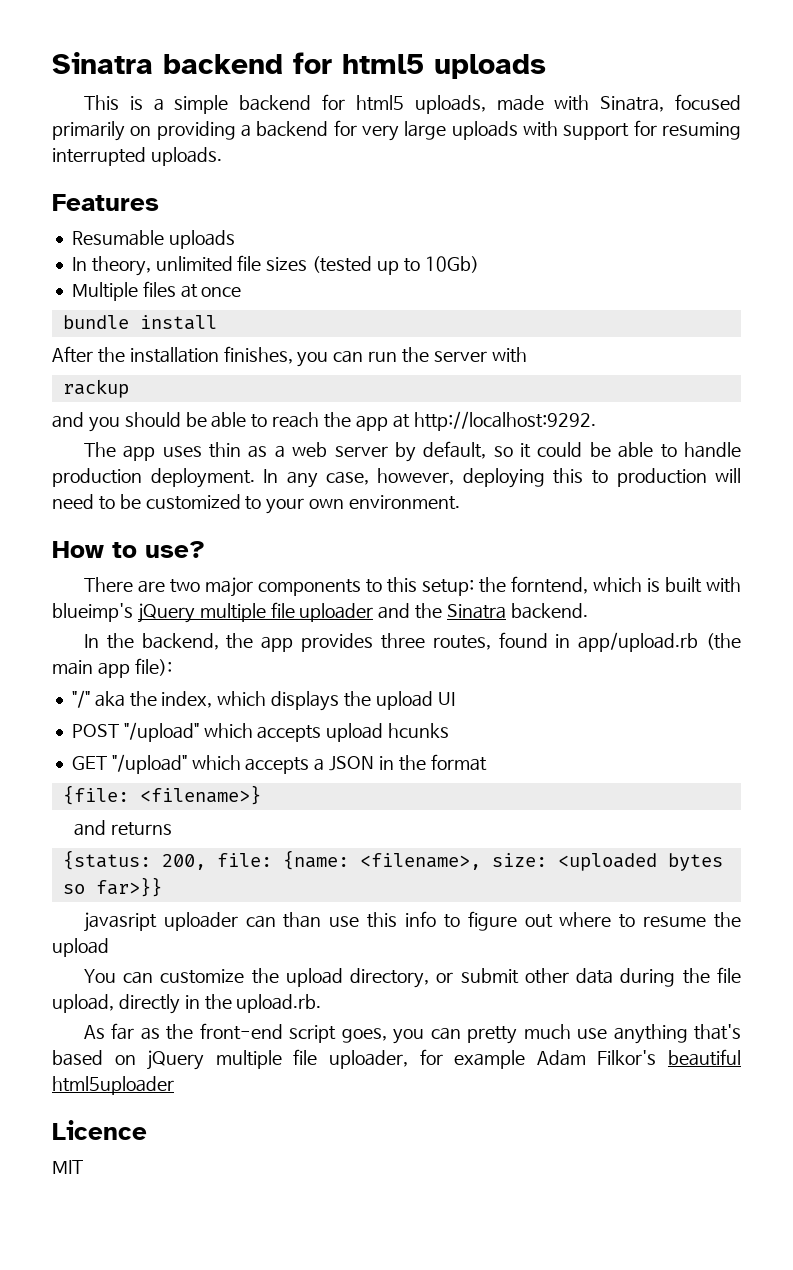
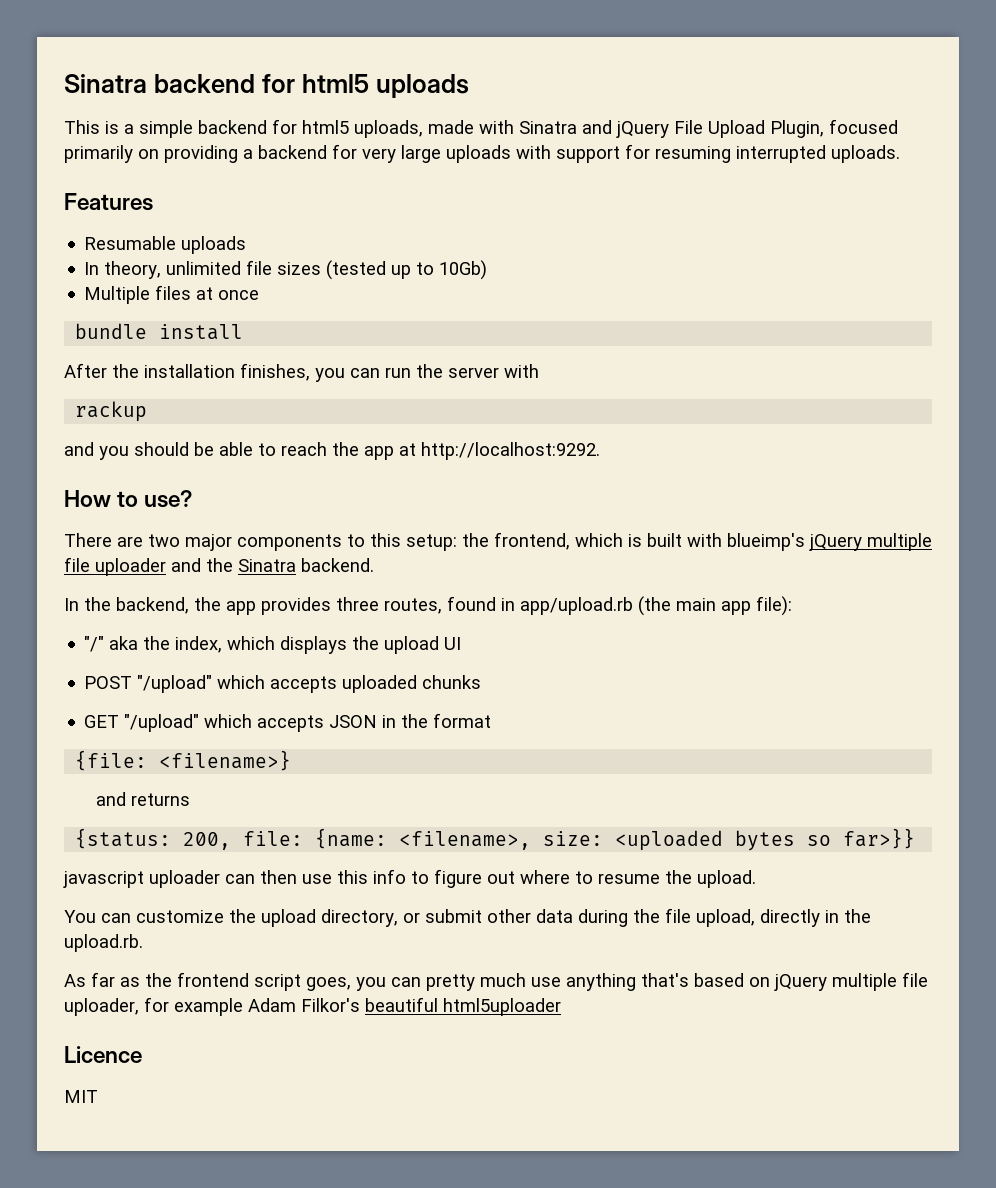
- This is a simple backend for html5 uploads, made with Sinatra, focused primarily on providing a backend for very large uploads with support for resuming interrupted uploads.
+ This is a simple backend for html5 uploads, made with Sinatra and jQuery File Upload Plugin, focused primarily on providing a backend for very large uploads with support for resuming interrupted uploads.
- The app uses thin as a web server by default, so it could be able to handle production deployment. In any case, however, deploying this to production will need to be customized to your own environment.
- There are two major components to this setup: the forntend, which is built with blueimp's jQuery multiple file uploader and the Sinatra backend.
+ There are two major components to this setup: the frontend, which is built with blueimp's jQuery multiple file uploader and the Sinatra backend.
- POST "/upload" which accepts upload hcunks
+ POST "/upload" which accepts uploaded chunks
- GET "/upload" which accepts a JSON in the format
+ GET "/upload" which accepts JSON in the format
- javasript uploader can than use this info to figure out where to resume the upload
+ javascript uploader can then use this info to figure out where to resume the upload.
- As far as the front-end script goes, you can pretty much use anything that's based on jQuery multiple file uploader, for example Adam Filkor's beautiful html5uploader
+ As far as the frontend script goes, you can pretty much use anything that's based on jQuery multiple file uploader, for example Adam Filkor's beautiful html5uploader

